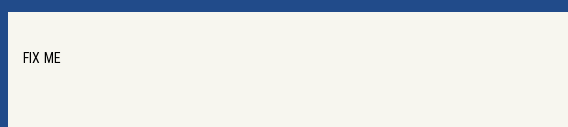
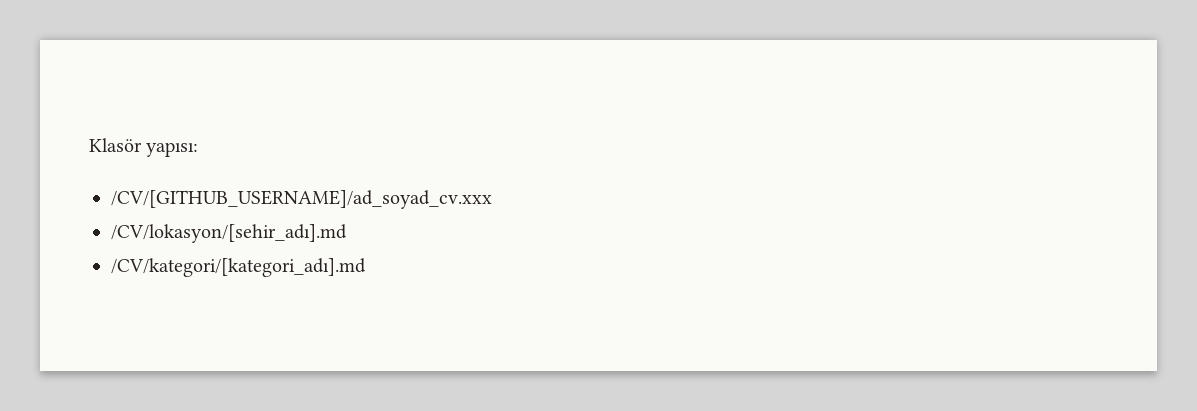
- FIX ME
+ Klasör yapısı:
+ /CV/[GITHUB_USERNAME]/ad_soyad_cv.xxx
+ /CV/lokasyon/[sehir_adı].md
+ /CV/kategori/[kategori_adı].md

